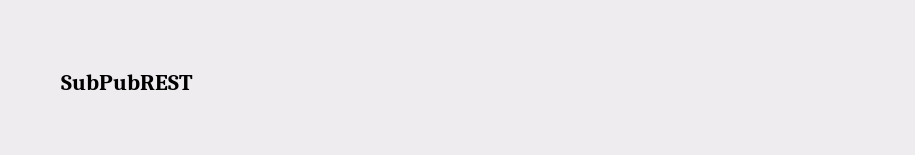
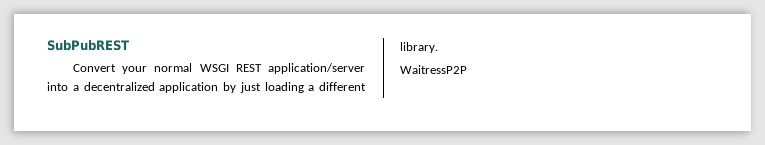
+ Convert your normal WSGI REST application/server into a decentralized application by just loading a different library.
+ WaitressP2P

